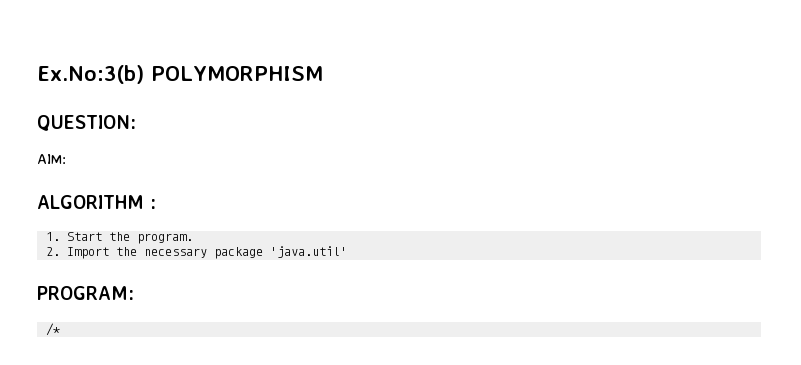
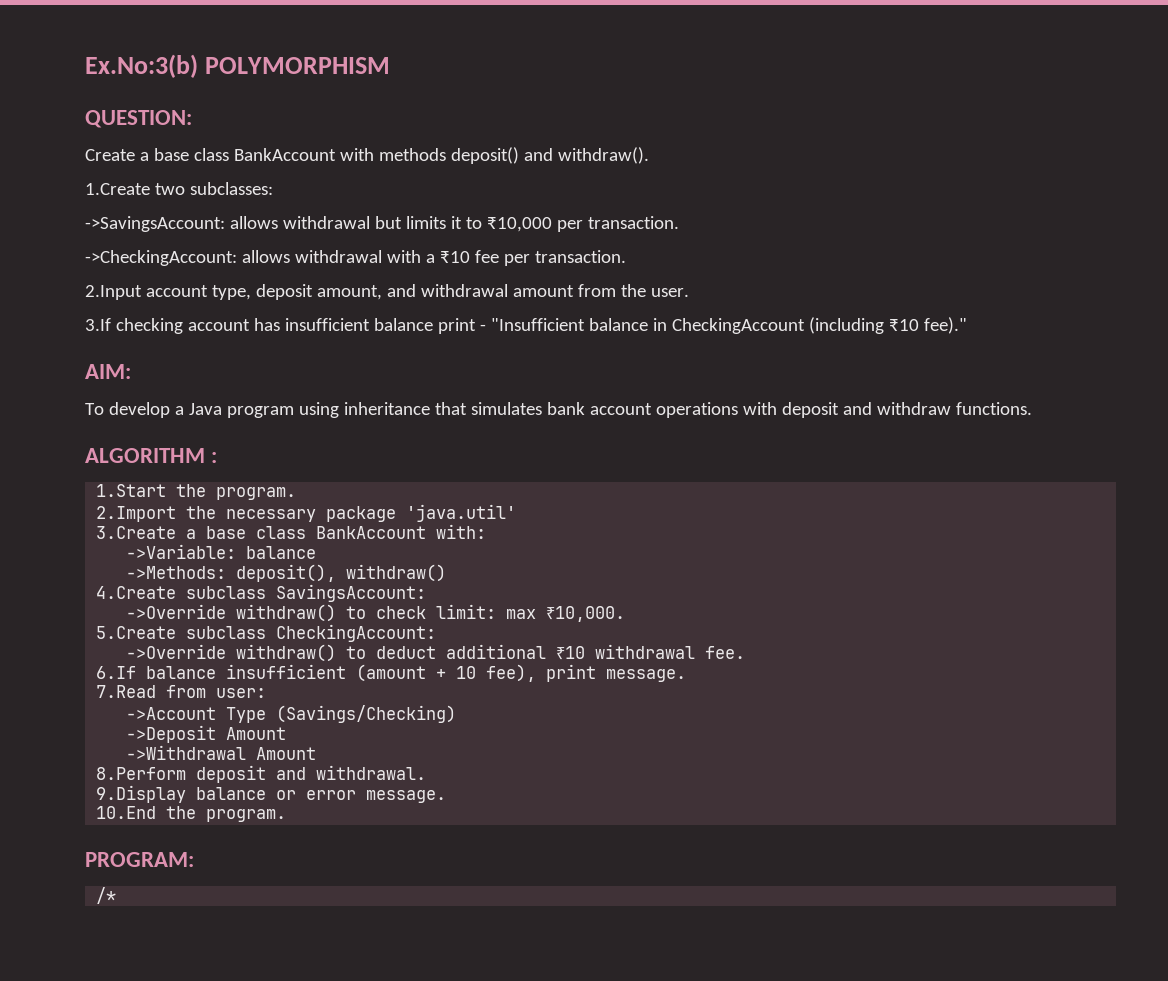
+ Create a base class BankAccount with methods deposit() and withdraw().
+ 1.Create two subclasses:
+ ->SavingsAccount: allows withdrawal but limits it to ₹10,000 per transaction.
+ ->CheckingAccount: allows withdrawal with a ₹10 fee per transaction.
+ 2.Input account type, deposit amount, and withdrawal amount from the user.
+ 3.If checking account has insufficient balance print - "Insufficient balance in CheckingAccount (including ₹10 fee)."
  AIM:
+ To develop a Java program using inheritance that simulates bank account operations with deposit and withdraw functions.
- 1. Start the program.
- 2. Import the necessary package 'java.util'
+ 1.Start the program.
+ 2.Import the necessary package 'java.util'
+ 3.Create a base class BankAccount with:
+ ->Variable: balance
+ ->Methods: deposit(), withdraw()
+ 4.Create subclass SavingsAccount:
+ ->Override withdraw() to check limit: max ₹10,000.
+ 5.Create subclass CheckingAccount:
+ ->Override withdraw() to deduct additional ₹10 withdrawal fee.
+ 6.If balance insufficient (amount + 10 fee), print message.
+ 7.Read from user:
+ ->Account Type (Savings/Checking)
+ ->Deposit Amount
+ ->Withdrawal Amount
+ 8.Perform deposit and withdrawal.
+ 9.Display balance or error message.
+ 10.End the program.

